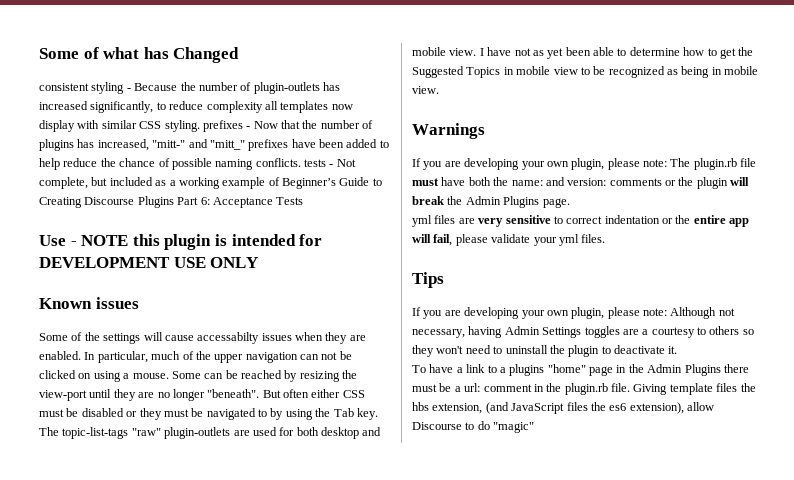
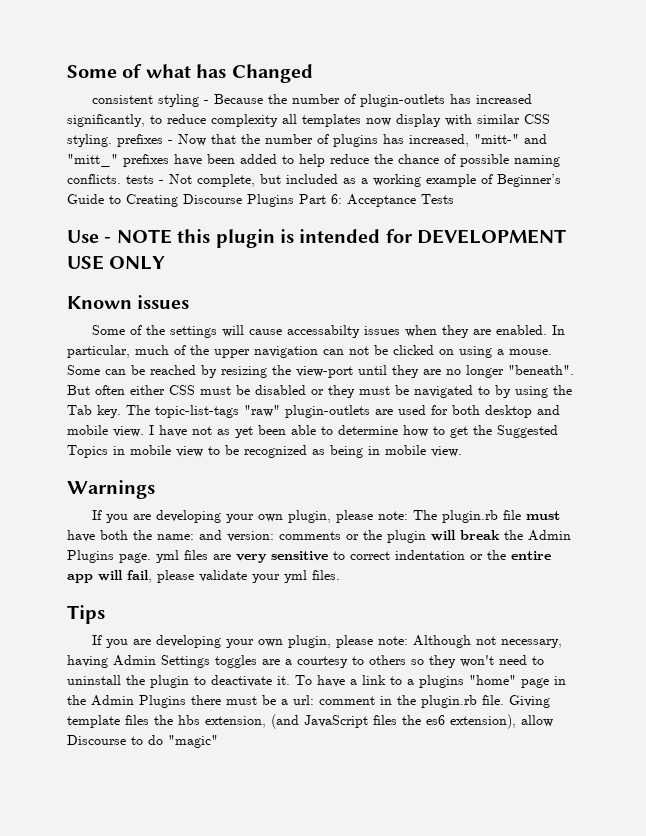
- If you are developing your own plugin, please note: The plugin.rb file must have both the name: and version: comments or the plugin will break the Admin Plugins page.
- yml files are very sensitive to correct indentation or the entire app will fail, please validate your yml files.
+ If you are developing your own plugin, please note: The plugin.rb file must have both the name: and version: comments or the plugin will break the Admin Plugins page. yml files are very sensitive to correct indentation or the entire app will fail, please validate your yml files.
- If you are developing your own plugin, please note: Although not necessary, having Admin Settings toggles are a courtesy to others so they won't need to uninstall the plugin to deactivate it.
- To have a link to a plugins "home" page in the Admin Plugins there must be a url: comment in the plugin.rb file.
+ If you are developing your own plugin, please note: Although not necessary, having Admin Settings toggles are a courtesy to others so they won't need to uninstall the plugin to deactivate it. To have a link to a plugins "home" page in the Admin Plugins there must be a url: comment in the plugin.rb file.

